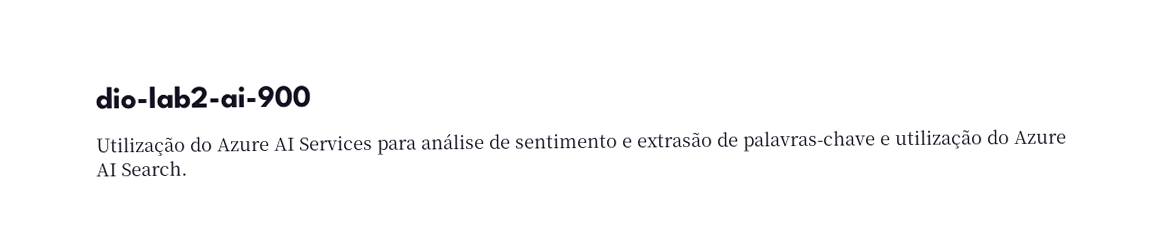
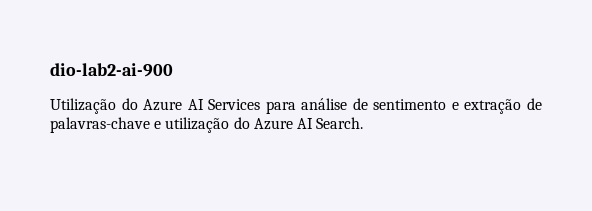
- Utilização do Azure AI Services para análise de sentimento e extrasão de palavras-chave e utilização do Azure AI Search.
+ Utilização do Azure AI Services para análise de sentimento e extração de palavras-chave e utilização do Azure AI Search.

